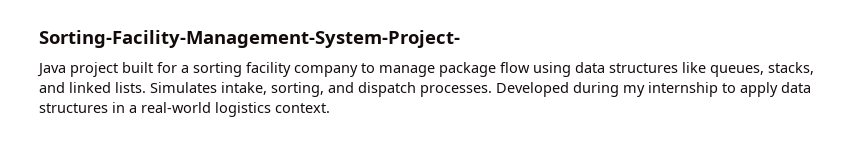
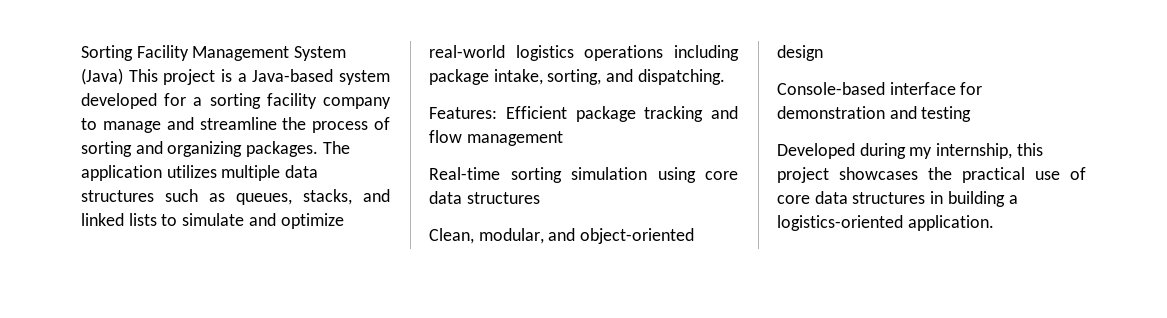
- Sorting-Facility-Management-System-Project-
- Java project built for a sorting facility company to manage package flow using data structures like queues, stacks, and linked lists. Simulates intake, sorting, and dispatch processes. Developed during my internship to apply data structures in a real-world logistics context.
+ Sorting Facility Management System (Java) This project is a Java-based system developed for a sorting facility company to manage and streamline the process of sorting and organizing packages. The application utilizes multiple data structures such as queues, stacks, and linked lists to simulate and optimize real-world logistics operations including package intake, sorting, and dispatching.
+ Features: Efficient package tracking and flow management
+ Real-time sorting simulation using core data structures
+ Clean, modular, and object-oriented design
+ Console-based interface for demonstration and testing
+ Developed during my internship, this project showcases the practical use of core data structures in building a logistics-oriented application.

